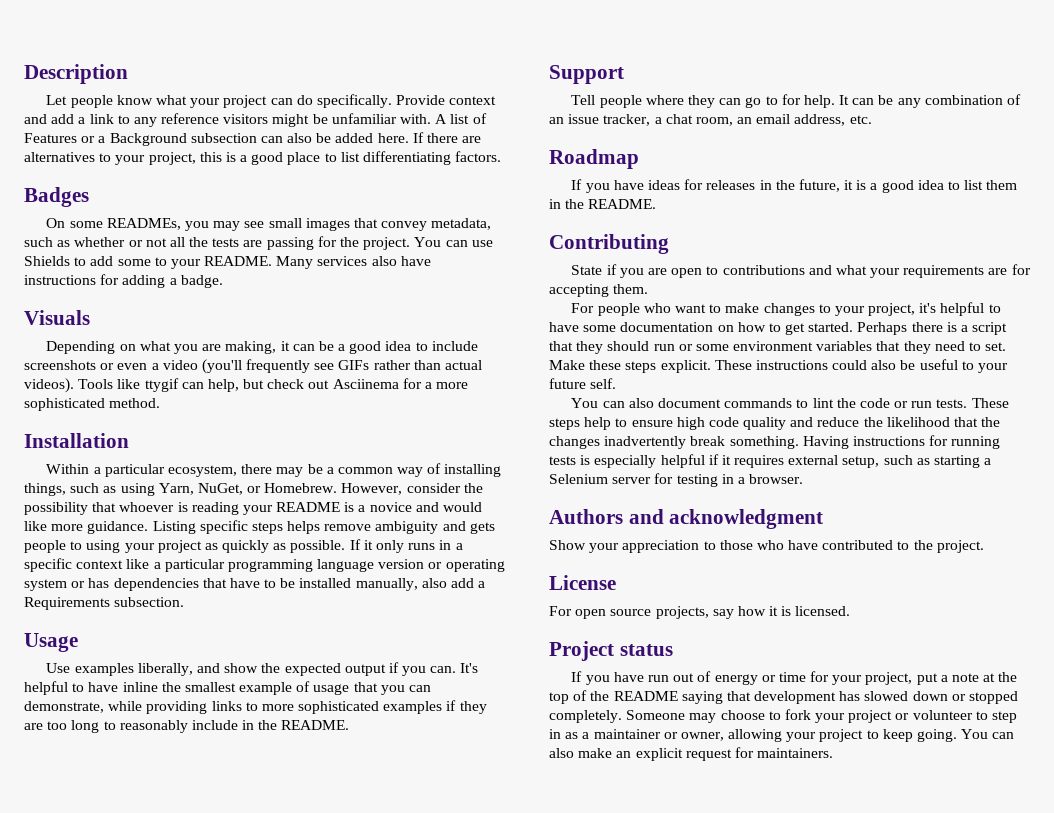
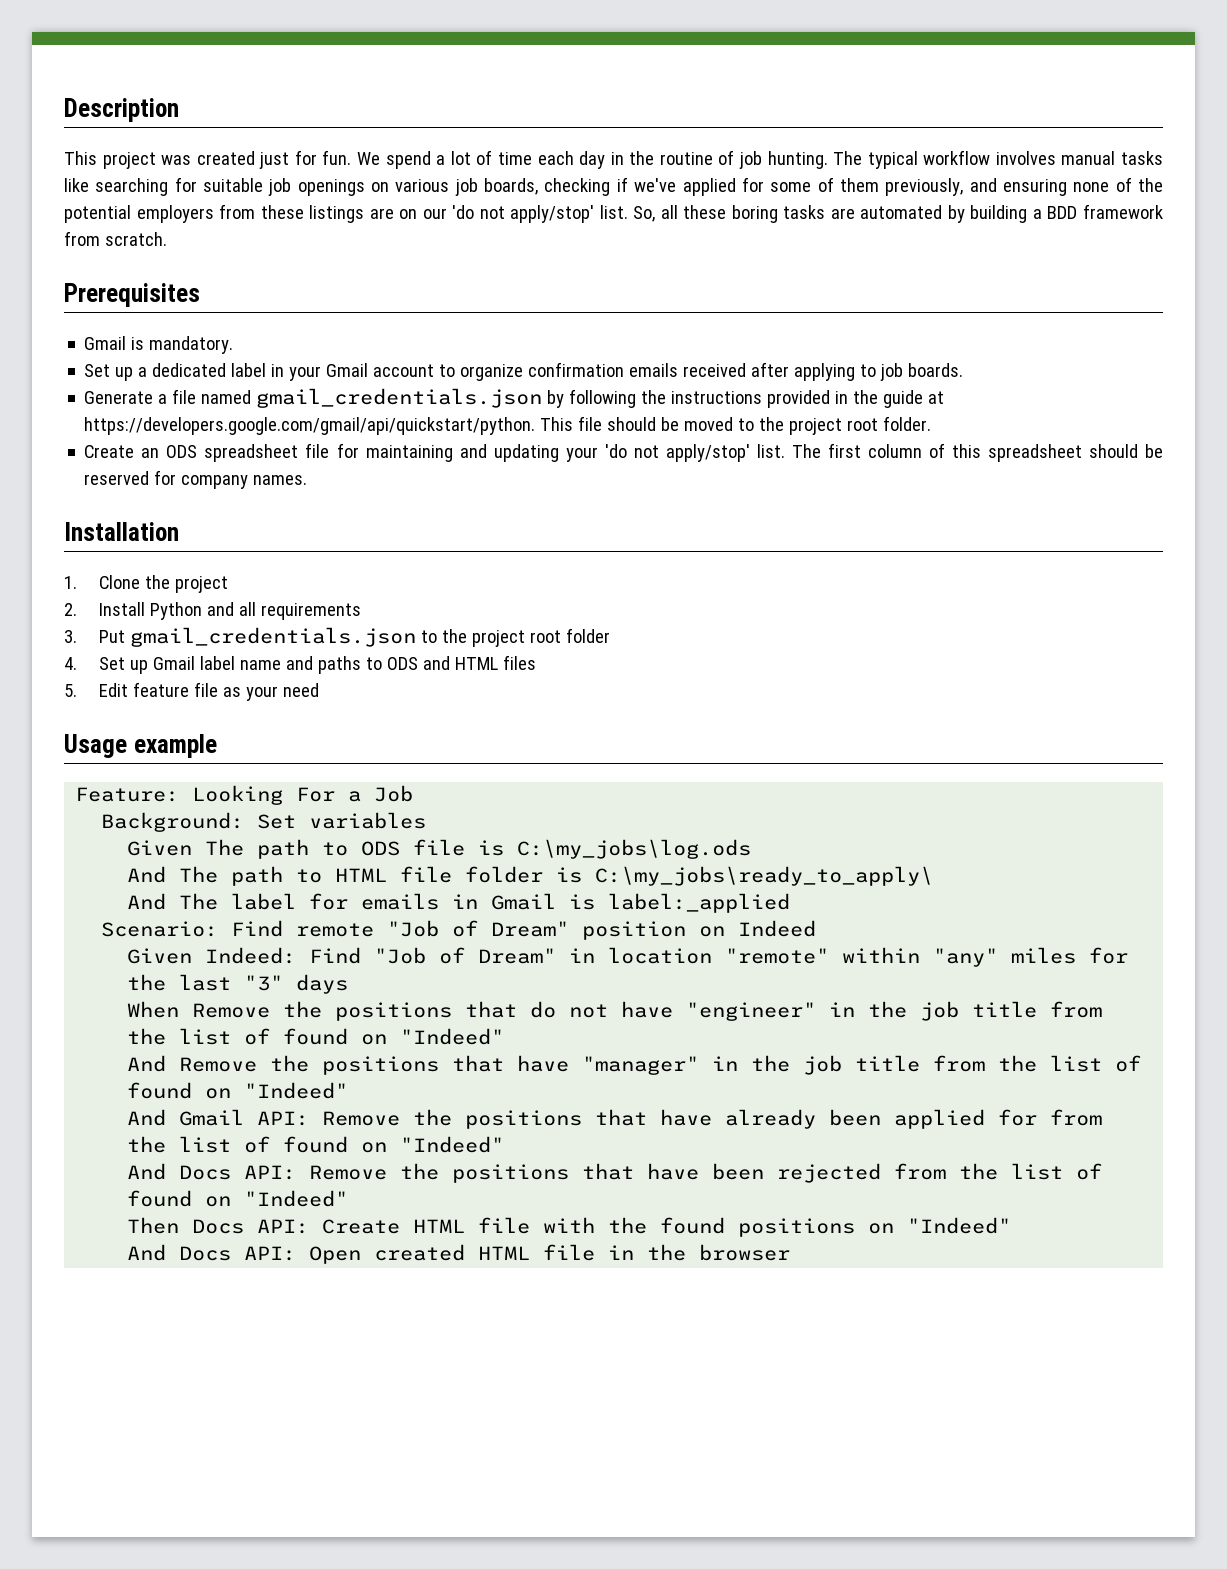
- Let people know what your project can do specifically. Provide context and add a link to any reference visitors might be unfamiliar with. A list of Features or a Background subsection can also be added here. If there are alternatives to your project, this is a good place to list differentiating factors.
- Badges
- On some READMEs, you may see small images that convey metadata, such as whether or not all the tests are passing for the project. You can use Shields to add some to your README. Many services also have instructions for adding a badge.
- Visuals
- Depending on what you are making, it can be a good idea to include screenshots or even a video (you'll frequently see GIFs rather than actual videos). Tools like ttygif can help, but check out Asciinema for a more sophisticated method.
+ This project was created just for fun. We spend a lot of time each day in the routine of job hunting. The typical workflow involves manual tasks like searching for suitable job openings on various job boards, checking if we've applied for some of them previously, and ensuring none of the potential employers from these listings are on our 'do not apply/stop' list. So, all these boring tasks are automated by building a BDD framework from scratch.
+ Prerequisites
+ Gmail is mandatory.
+ Set up a dedicated label in your Gmail account to organize confirmation emails received after applying to job boards.
+ Generate a file named gmail_credentials.json by following the instructions provided in the guide at https://developers.google.com/gmail/api/quickstart/python. This file should be moved to the project root folder.
+ Create an ODS spreadsheet file for maintaining and updating your 'do not apply/stop' list. The first column of this spreadsheet should be reserved for company names.
  Installation
- Within a particular ecosystem, there may be a common way of installing things, such as using Yarn, NuGet, or Homebrew. However, consider the possibility that whoever is reading your README is a novice and would like more guidance. Listing specific steps helps remove ambiguity and gets people to using your project as quickly as possible. If it only runs in a specific context like a particular programming language version or operating system or has dependencies that have to be installed manually, also add a Requirements subsection.
- Usage
- Use examples liberally, and show the expected output if you can. It's helpful to have inline the smallest example of usage that you can demonstrate, while providing links to more sophisticated examples if they are too long to reasonably include in the README.
- Support
- Tell people where they can go to for help. It can be any combination of an issue tracker, a chat room, an email address, etc.
- Roadmap
- If you have ideas for releases in the future, it is a good idea to list them in the README.
- Contributing
- State if you are open to contributions and what your requirements are for accepting them.
- For people who want to make changes to your project, it's helpful to have some documentation on how to get started. Perhaps there is a script that they should run or some environment variables that they need to set. Make these steps explicit. These instructions could also be useful to your future self.
- You can also document commands to lint the code or run tests. These steps help to ensure high code quality and reduce the likelihood that the changes inadvertently break something. Having instructions for running tests is especially helpful if it requires external setup, such as starting a Selenium server for testing in a browser.
- Authors and acknowledgment
- Show your appreciation to those who have contributed to the project.
- License
- For open source projects, say how it is licensed.
- Project status
- If you have run out of energy or time for your project, put a note at the top of the README saying that development has slowed down or stopped completely. Someone may choose to fork your project or volunteer to step in as a maintainer or owner, allowing your project to keep going. You can also make an explicit request for maintainers.
+ 1. Clone the project
+ 2. Install Python and all requirements
+ 3. Put gmail_credentials.json to the project root folder
+ 4. Set up Gmail label name and paths to ODS and HTML files
+ 5. Edit feature file as your need
+ Usage example
+ Feature: Looking For a Job
+ Background: Set variables
+ Given The path to ODS file is C:\my_jobs\log.ods
+ And The path to HTML file folder is C:\my_jobs\ready_to_apply\
+ And The label for emails in Gmail is label:_applied
+ Scenario: Find remote "Job of Dream" position on Indeed
+ Given Indeed: Find "Job of Dream" in location "remote" within "any" miles for the last "3" days
+ When Remove the positions that do not have "engineer" in the job title from the list of found on "Indeed"
+ And Remove the positions that have "manager" in the job title from the list of found on "Indeed"
+ And Gmail API: Remove the positions that have already been applied for from the list of found on "Indeed"
+ And Docs API: Remove the positions that have been rejected from the list of found on "Indeed"
+ Then Docs API: Create HTML file with the found positions on "Indeed"
+ And Docs API: Open created HTML file in the browser

